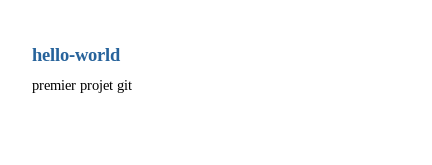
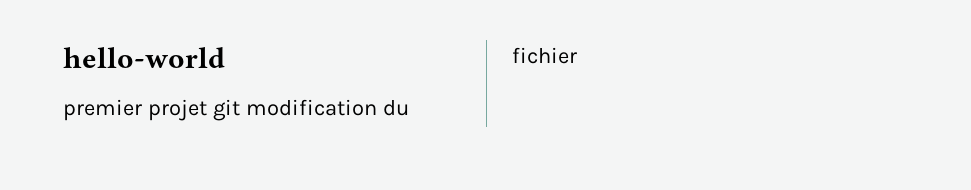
- premier projet git
+ premier projet git modification du fichier

